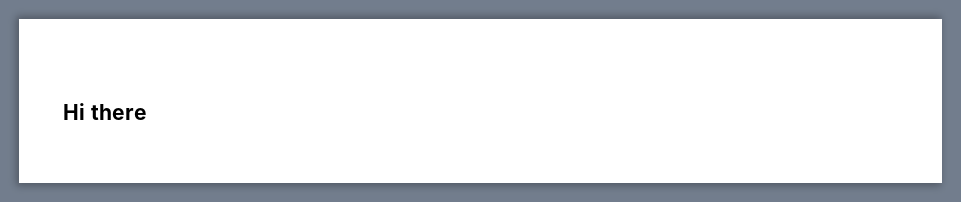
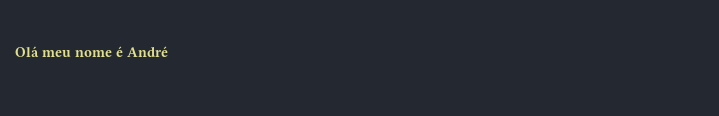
- Hi there
+ Olá meu nome é André

